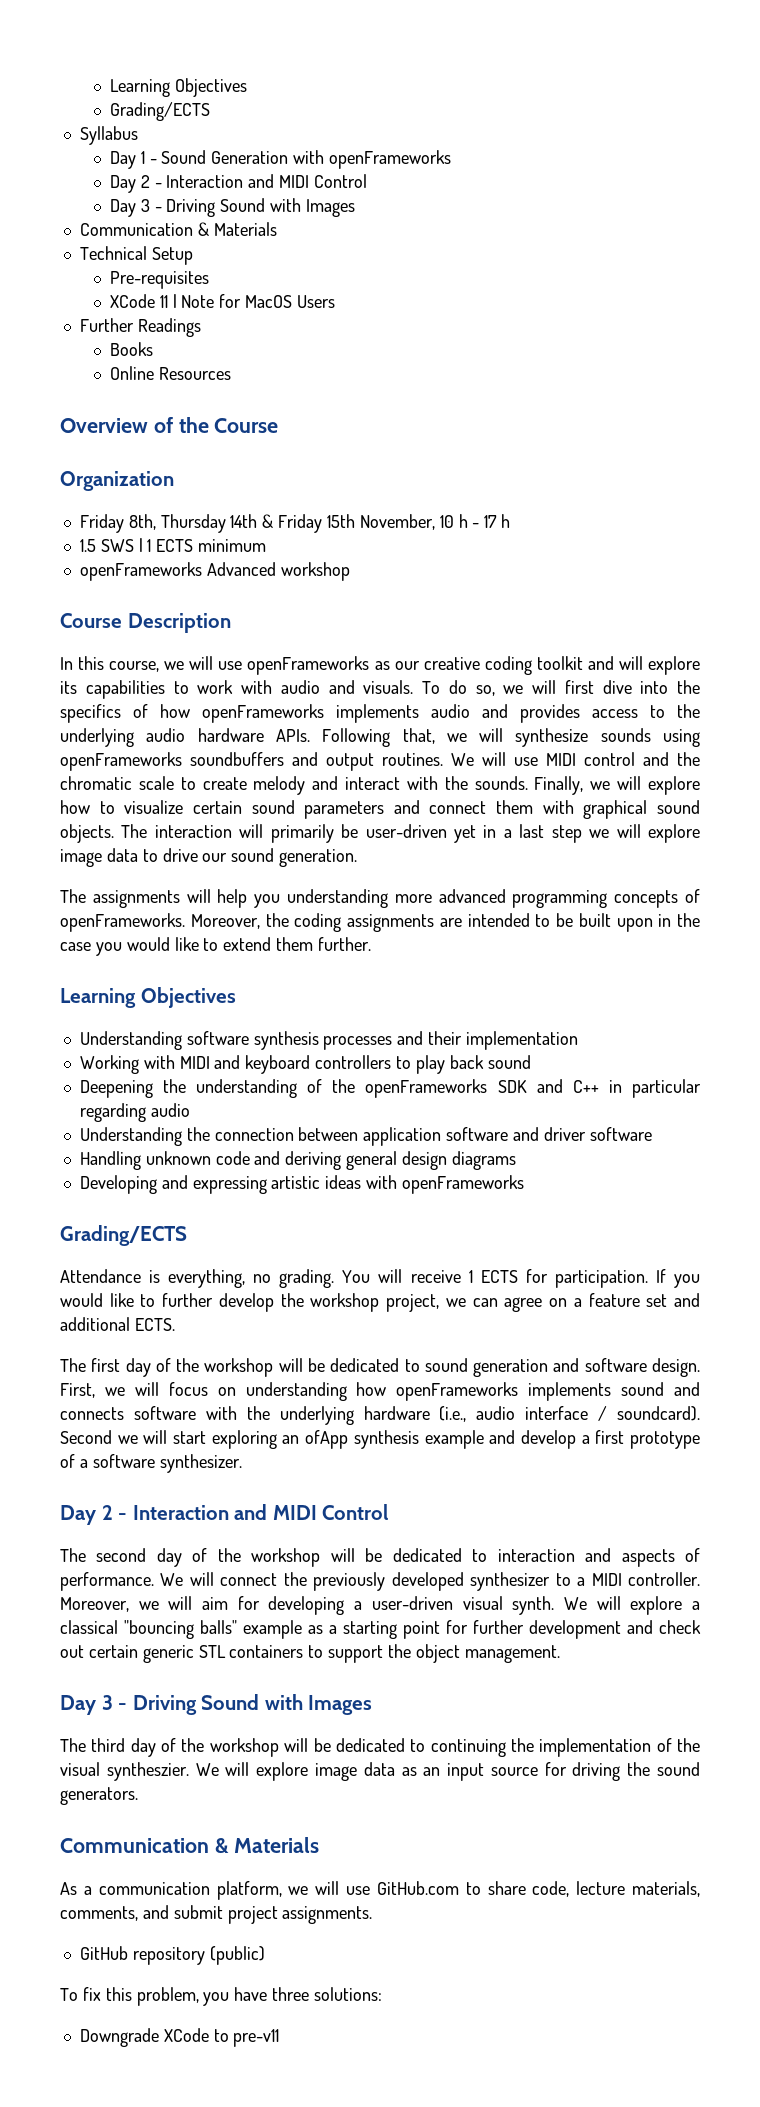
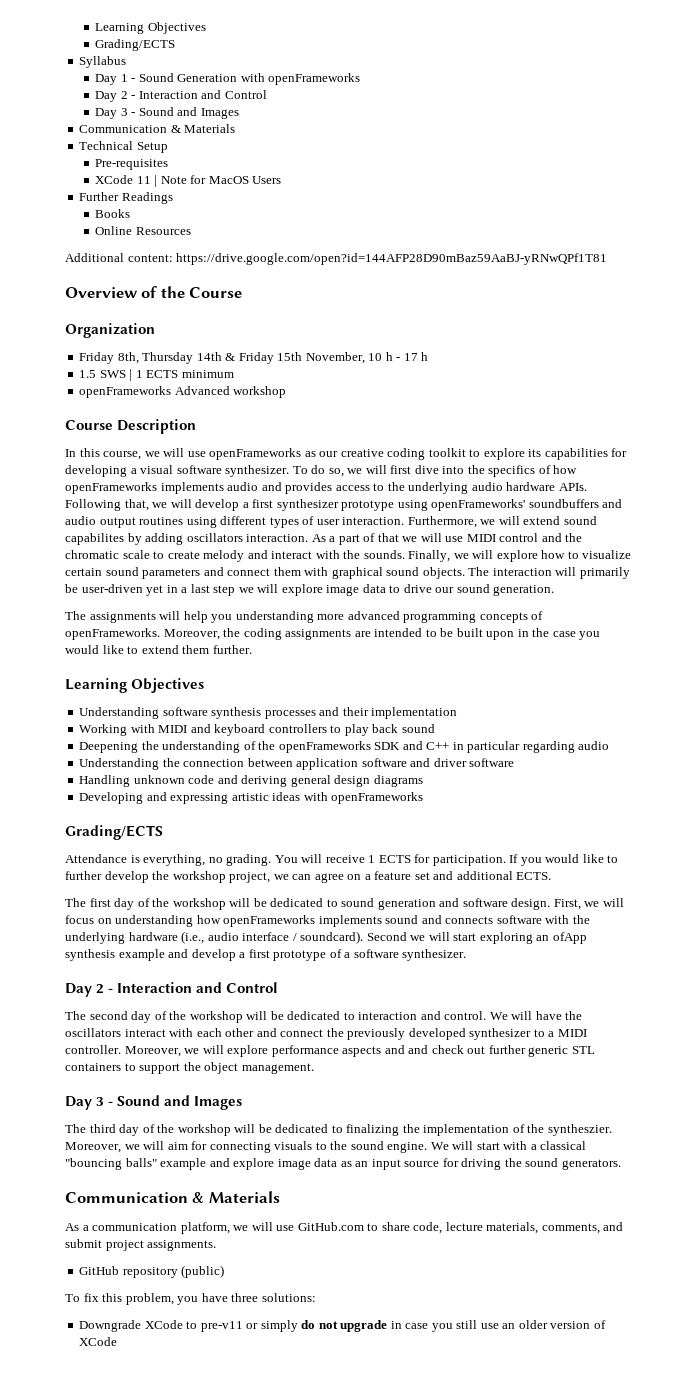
  Day 1 - Sound Generation with openFrameworks
- Day 2 - Interaction and MIDI Control
- Day 3 - Driving Sound with Images
+ Day 2 - Interaction and Control
+ Day 3 - Sound and Images
+ Additional content: https://drive.google.com/open?id=144AFP28D90mBaz59AaBJ-yRNwQPf1T81
- In this course, we will use openFrameworks as our creative coding toolkit and will explore its capabilities to work with audio and visuals.
+ In this course, we will use openFrameworks as our creative coding toolkit to explore its capabilities for developing a visual software synthesizer.
- Following that, we will synthesize sounds using openFrameworks soundbuffers and output routines. We will use MIDI control and the chromatic scale to create melody and interact with the sounds.
+ Following that, we will develop a first synthesizer prototype using openFrameworks' soundbuffers and audio output routines using different types of user interaction. Furthermore, we will extend sound capabilites by adding oscillators interaction. As a part of that we will use MIDI control and the chromatic scale to create melody and interact with the sounds.
  Second we will start exploring an ofApp synthesis example and develop a first prototype of a software synthesizer.
- Day 2 - Interaction and MIDI Control
+ Day 2 - Interaction and Control
- The second day of the workshop will be dedicated to interaction and aspects of performance. We will connect the previously developed synthesizer to a MIDI controller.
+ The second day of the workshop will be dedicated to interaction and control. We will have the oscillators interact with each other and connect the previously developed synthesizer to a MIDI controller.
- Moreover, we will aim for developing a user-driven visual synth. We will explore a classical "bouncing balls" example as a starting point for further development and check out certain generic STL containers to support the object management.
- Day 3 - Driving Sound with Images
+ Moreover, we will explore performance aspects and and check out further generic STL containers to support the object management.
+ Day 3 - Sound and Images
- The third day of the workshop will be dedicated to continuing the implementation of the visual syntheszier. We will explore image data as an input source for driving the sound generators.
+ The third day of the workshop will be dedicated to finalizing the implementation of the syntheszier. Moreover, we will aim for connecting visuals to the sound engine. We will start with a classical "bouncing balls" example and explore image data as an input source for driving the sound generators.
- Downgrade XCode to pre-v11
+ Downgrade XCode to pre-v11 or simply do not upgrade in case you still use an older version of XCode

